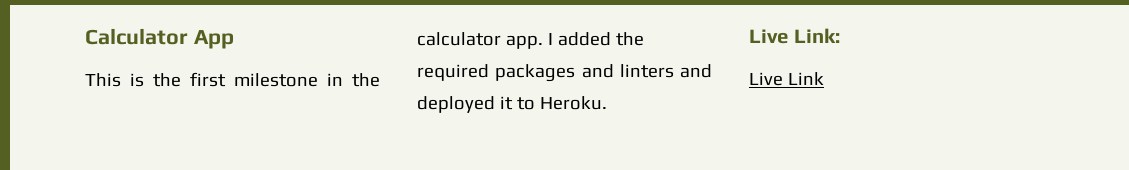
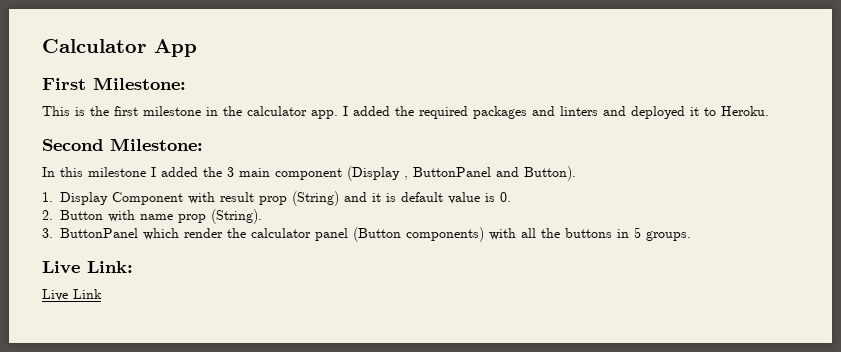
+ First Milestone:
+ Second Milestone:
+ In this milestone I added the 3 main component (Display , ButtonPanel and Button).
+ 1. Display Component with result prop (String) and it is default value is 0.
+ 2. Button with name prop (String).
+ 3. ButtonPanel which render the calculator panel (Button components) with all the buttons in 5 groups.

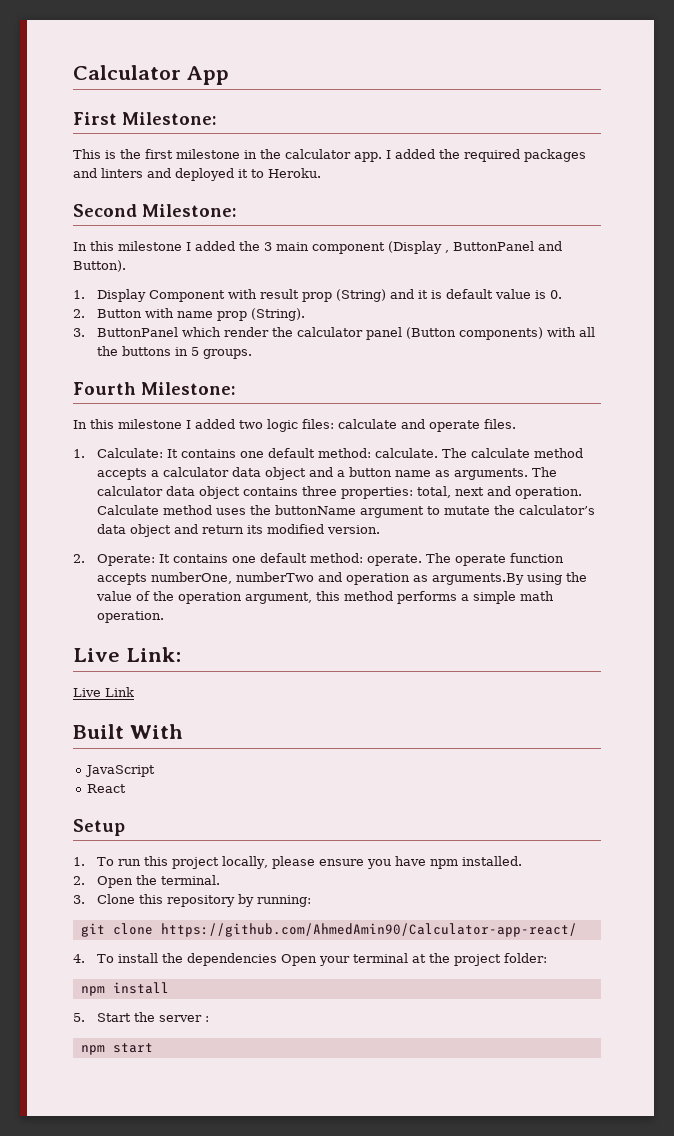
+ Fourth Milestone:
+ In this milestone I added two logic files: calculate and operate files.
+ 1. Calculate: It contains one default method: calculate. The calculate method accepts a calculator data object and a button name as arguments. The calculator data object contains three properties: total, next and operation. Calculate method uses the buttonName argument to mutate the calculator’s data object and return its modified version.
+ 2. Operate: It contains one default method: operate. The operate function accepts numberOne, numberTwo and operation as arguments.By using the value of the operation argument, this method performs a simple math operation.
  Live Link:
  Live Link
+ Built With
+ JavaScript
+ React
+ Setup
+ 1. To run this project locally, please ensure you have npm installed.
+ 2. Open the terminal.
+ 3. Clone this repository by running:
+ git clone https://github.com/AhmedAmin90/Calculator-app-react/
+ 4. To install the dependencies Open your terminal at the project folder:
+ npm install
+ 5. Start the server :
+ npm start

